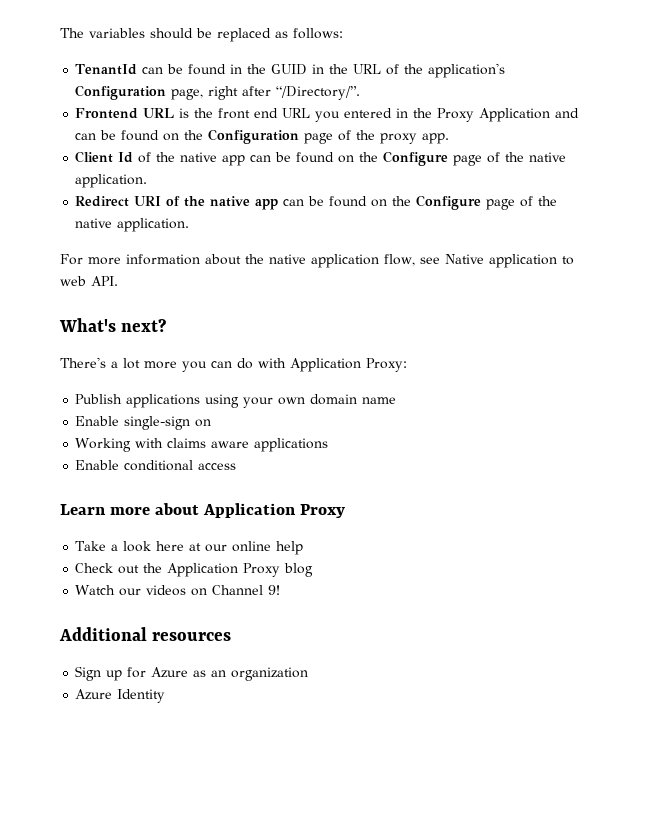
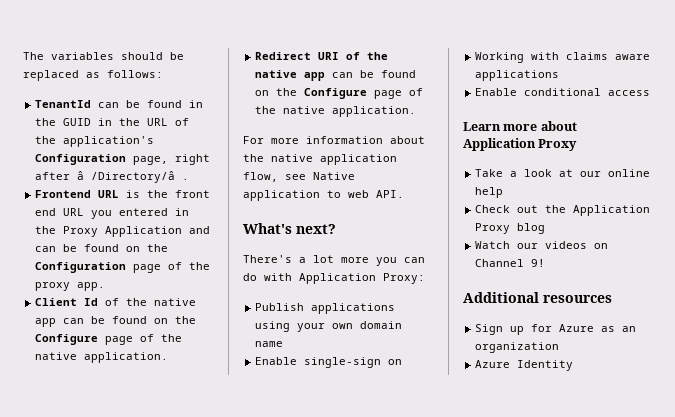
- TenantId can be found in the GUID in the URL of the application's Configuration page, right after “/Directory/”.
+ TenantId can be found in the GUID in the URL of the application's Configuration page, right after â /Directory/â .
- Take a look here at our online help
+ Take a look at our online help

